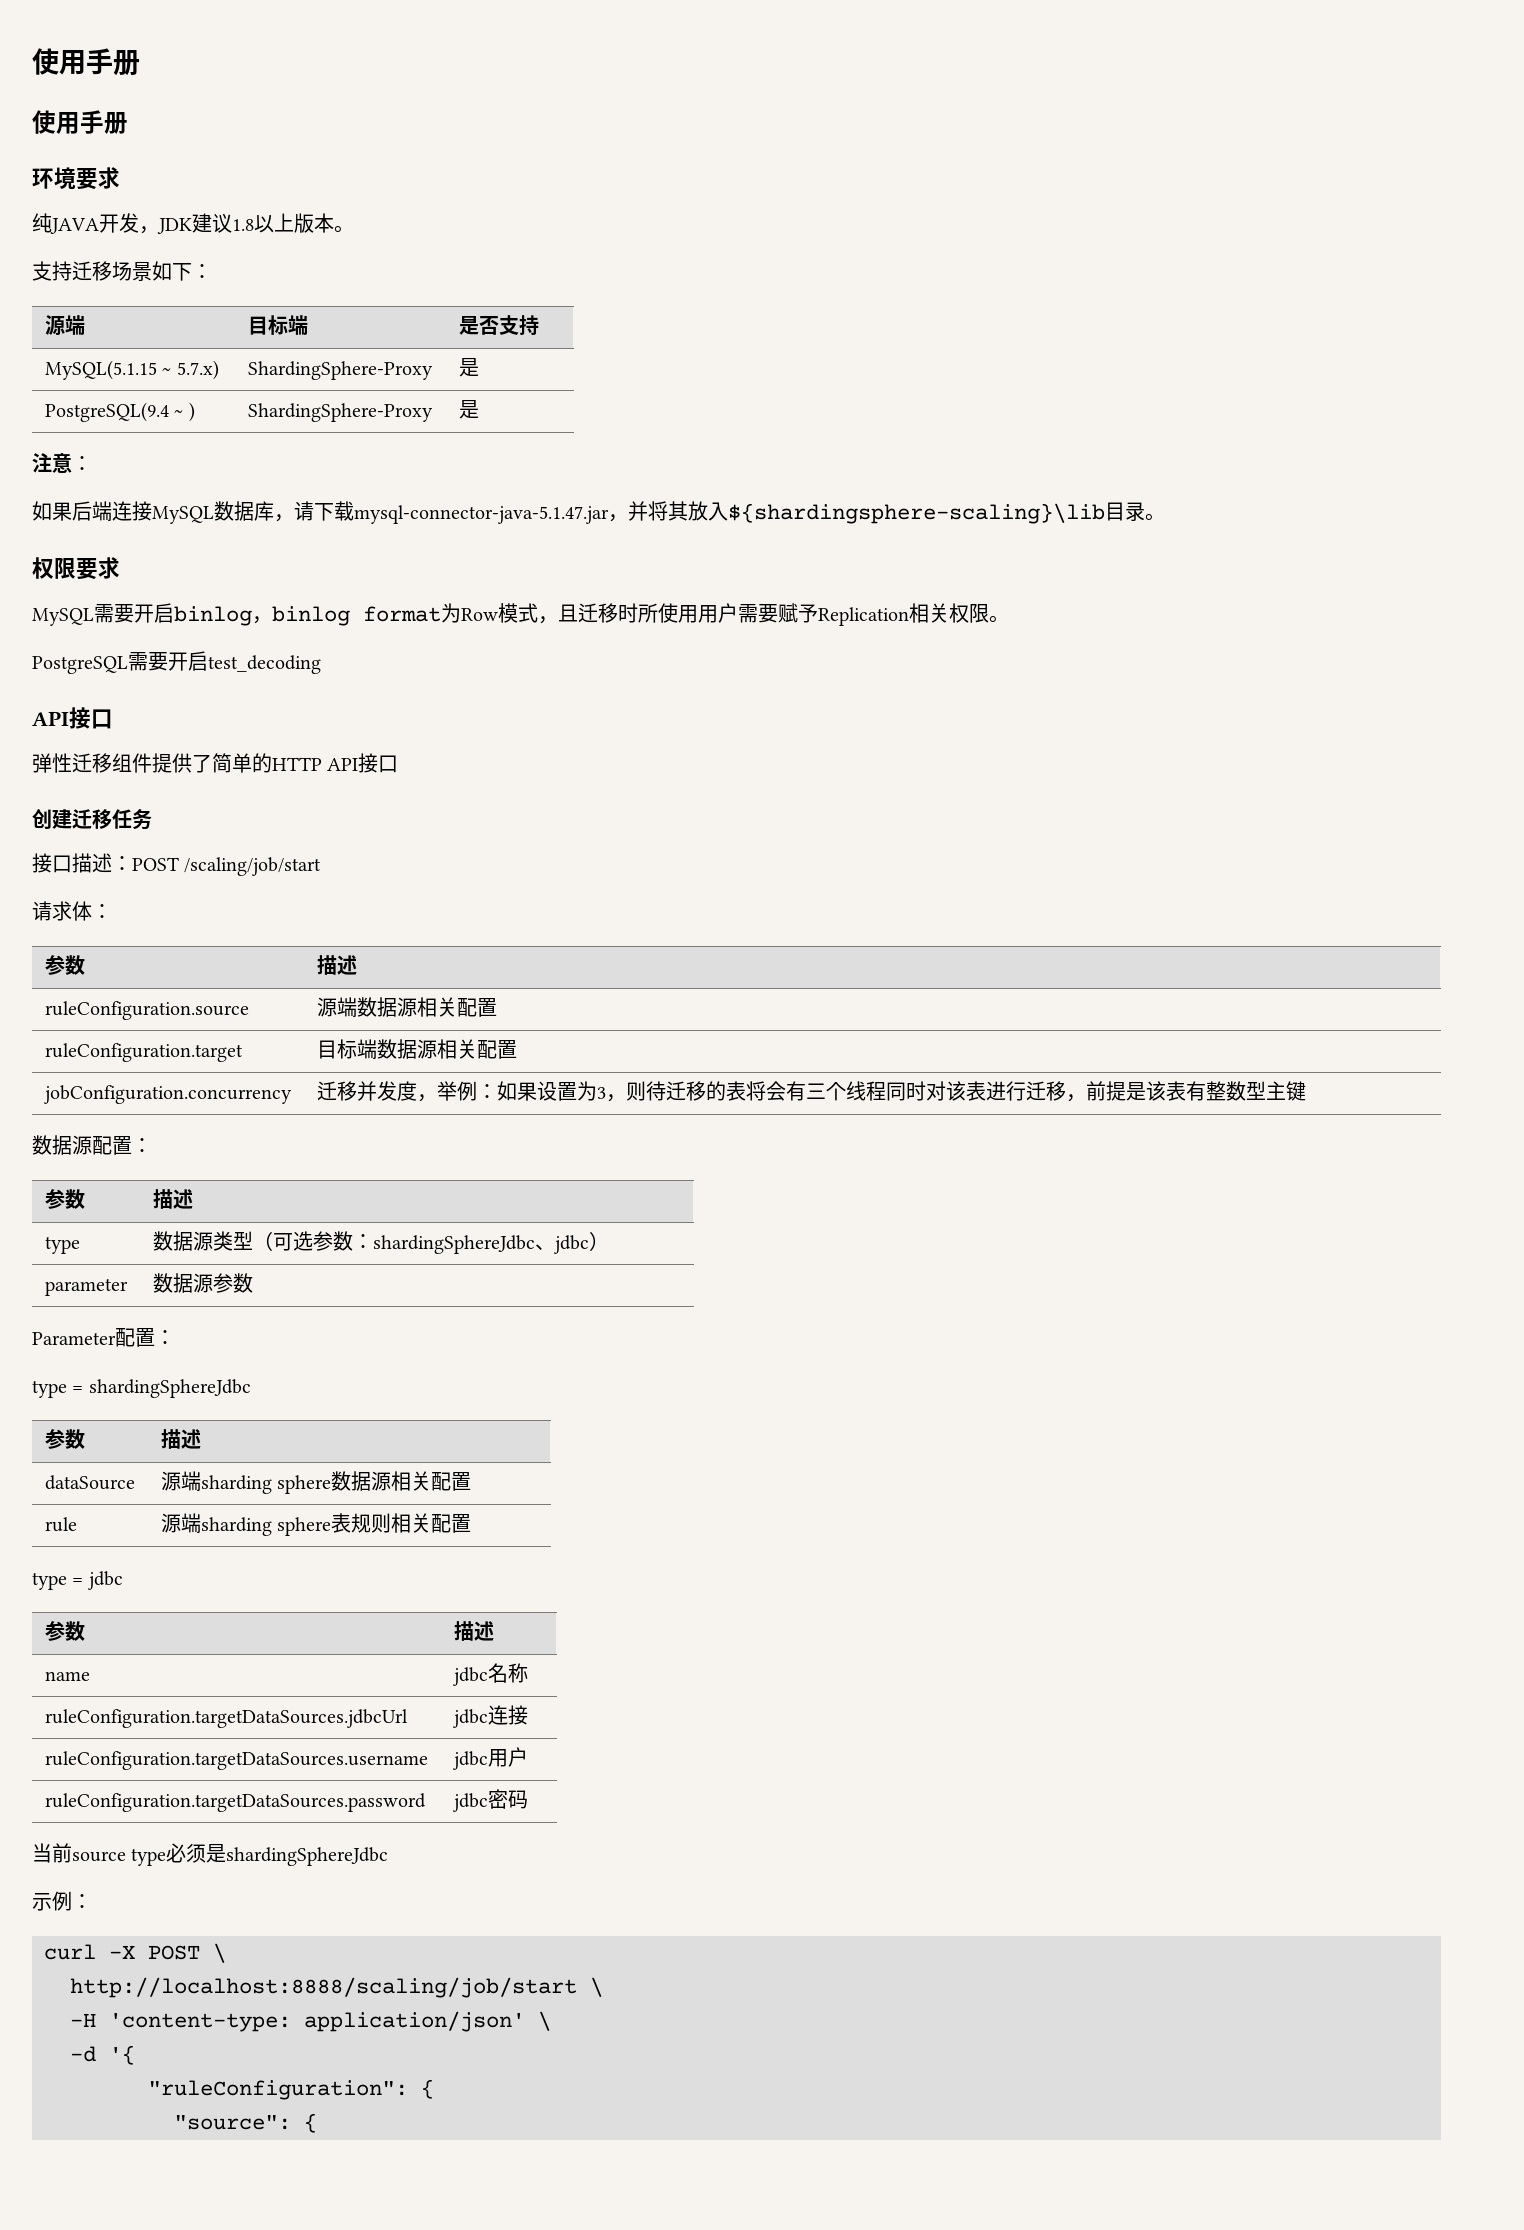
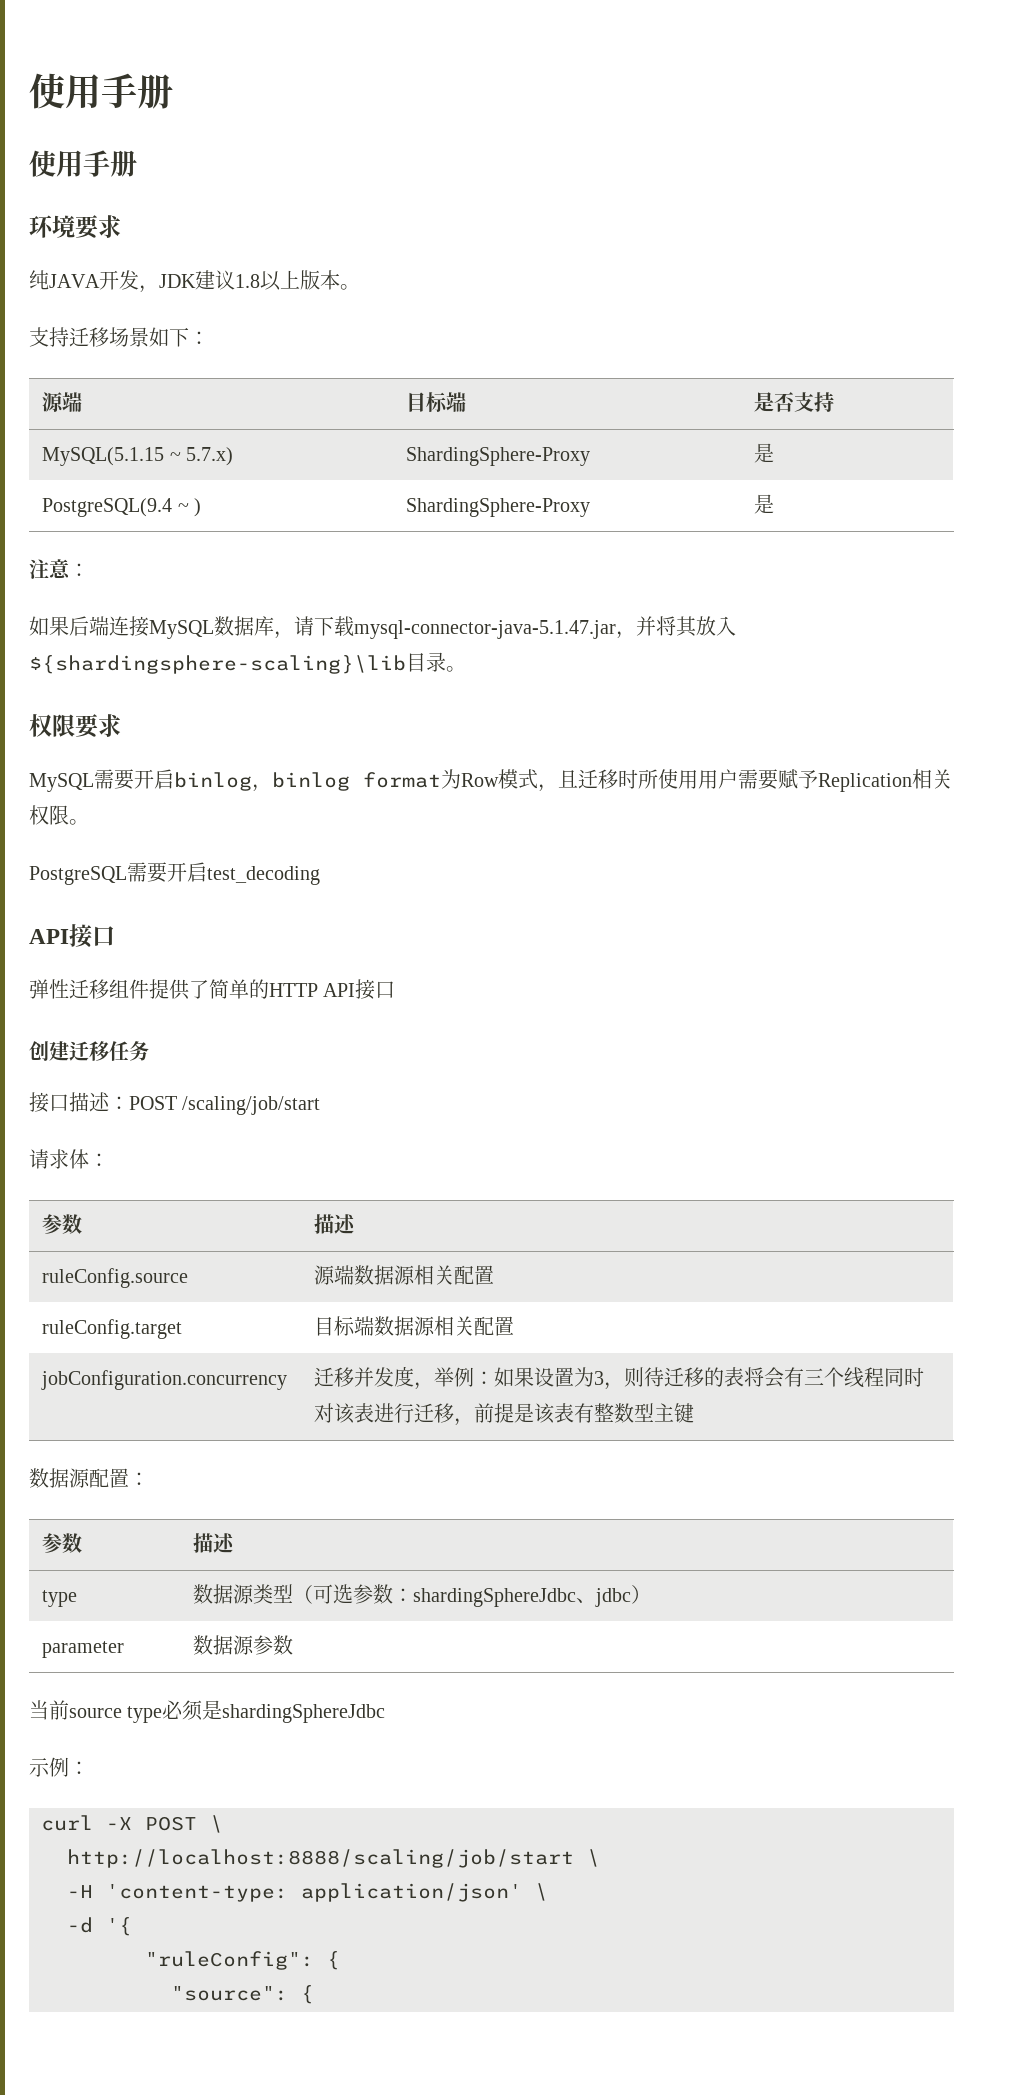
- ruleConfiguration.source | 源端数据源相关配置
+ ruleConfig.source | 源端数据源相关配置
- ruleConfiguration.target | 目标端数据源相关配置
+ ruleConfig.target | 目标端数据源相关配置
- Parameter配置：
- type = shardingSphereJdbc
- 参数 | 描述
- dataSource | 源端sharding sphere数据源相关配置
- rule | 源端sharding sphere表规则相关配置
- type = jdbc
- 参数 | 描述
- name | jdbc名称
- ruleConfiguration.targetDataSources.jdbcUrl | jdbc连接
- ruleConfiguration.targetDataSources.username | jdbc用户
- ruleConfiguration.targetDataSources.password | jdbc密码
- "ruleConfiguration": {
+ "ruleConfig": {

